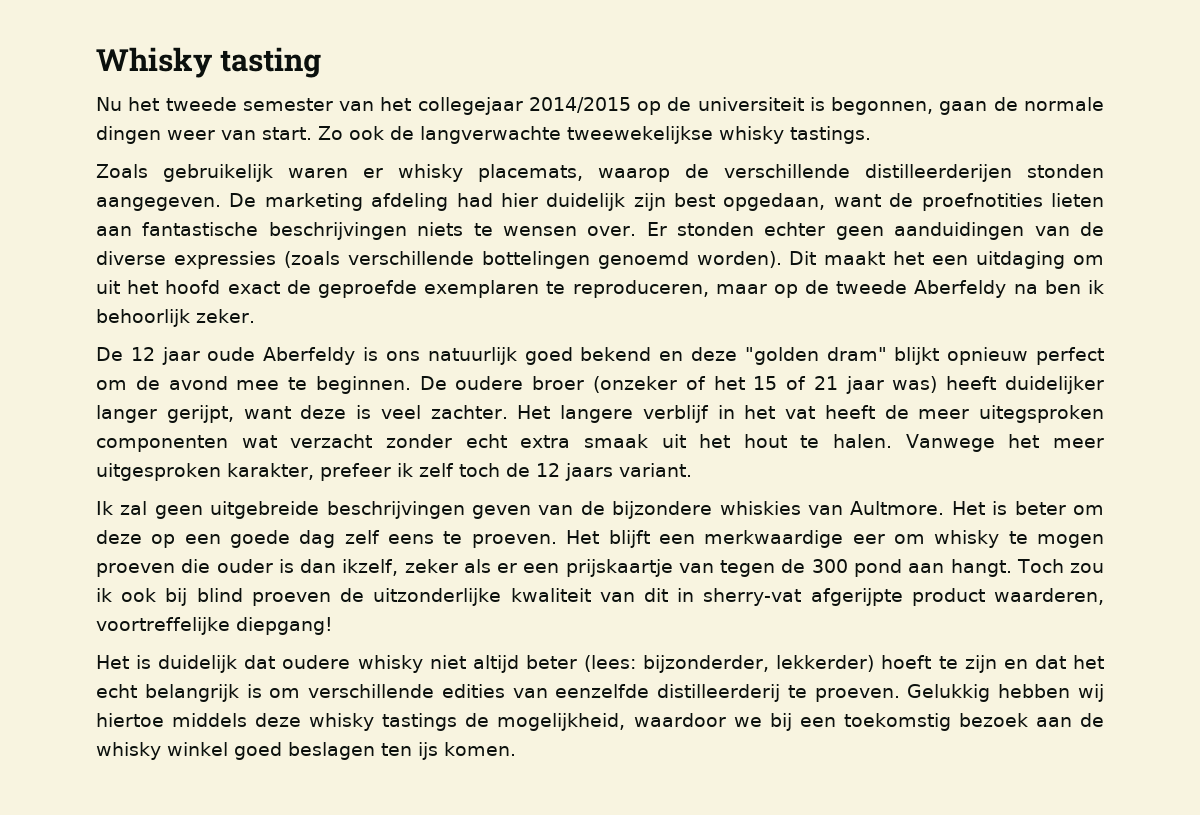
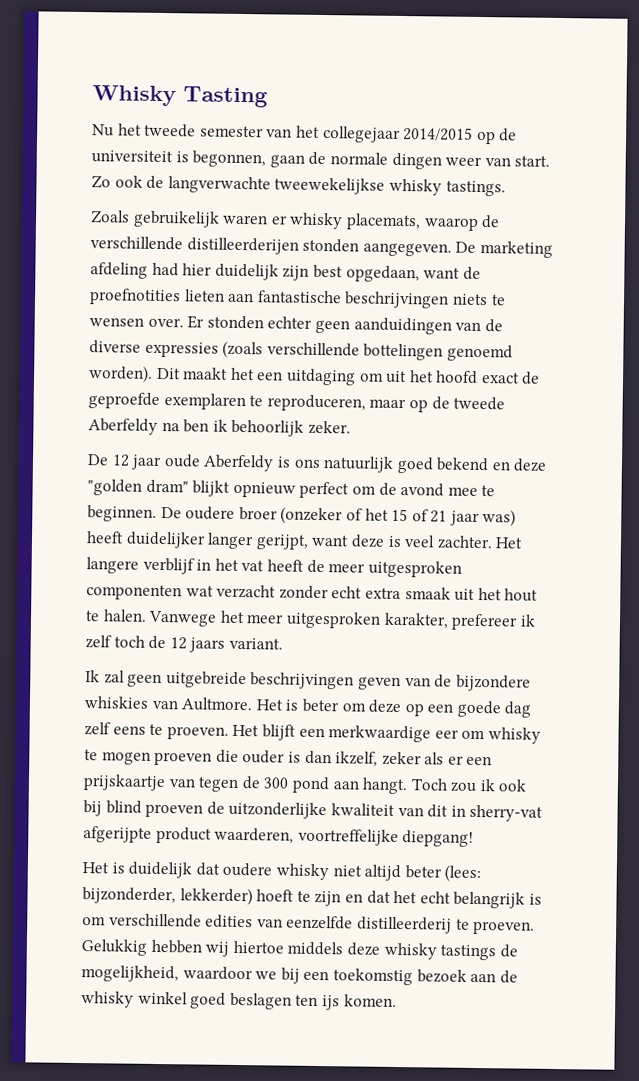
- Whisky tasting
+ Whisky Tasting
- Het langere verblijf in het vat heeft de meer uitegsproken componenten wat verzacht zonder echt extra smaak uit het hout te halen.
+ Het langere verblijf in het vat heeft de meer uitgesproken componenten wat verzacht zonder echt extra smaak uit het hout te halen.
- Vanwege het meer uitgesproken karakter, prefeer ik zelf toch de 12 jaars variant.
+ Vanwege het meer uitgesproken karakter, prefereer ik zelf toch de 12 jaars variant.

